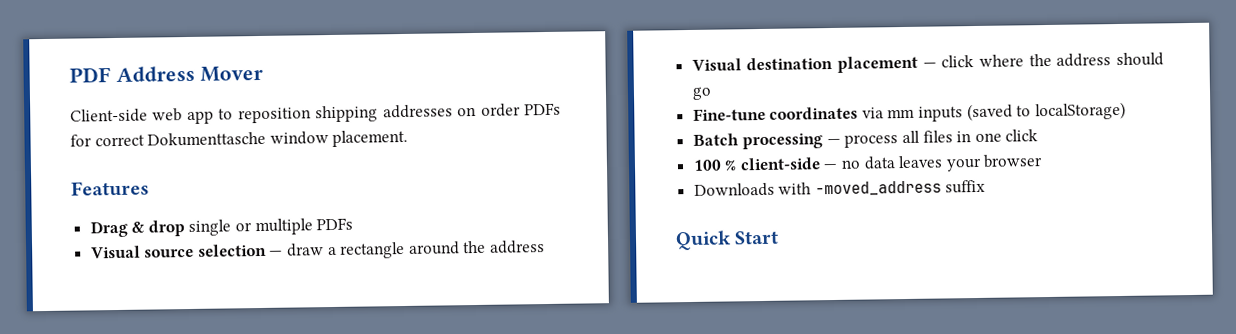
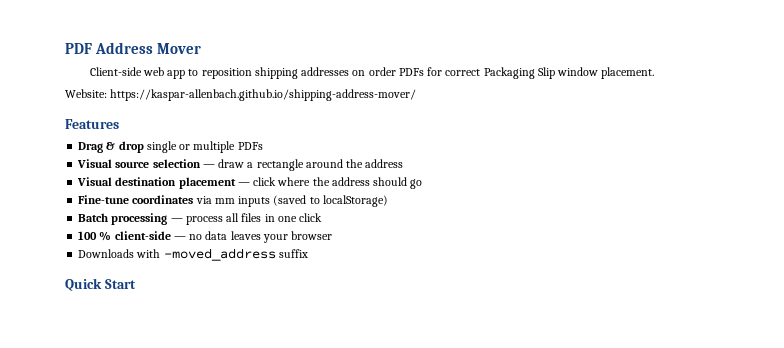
- Client-side web app to reposition shipping addresses on order PDFs for correct Dokumenttasche window placement.
+ Client-side web app to reposition shipping addresses on order PDFs for correct Packaging Slip window placement.
+ Website: https://kaspar-allenbach.github.io/shipping-address-mover/

